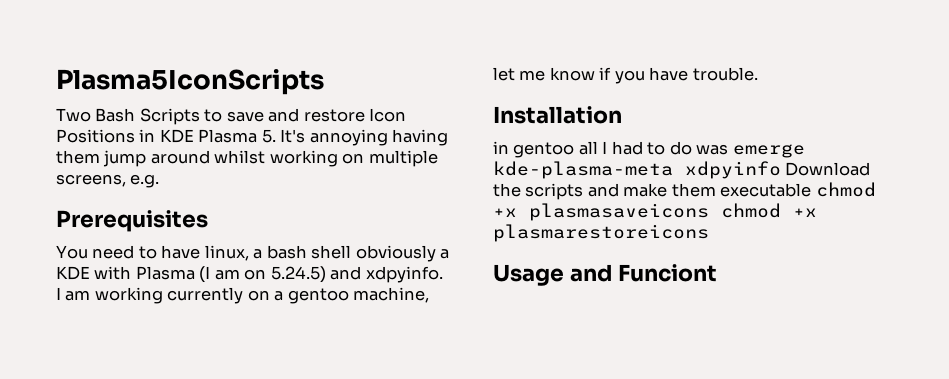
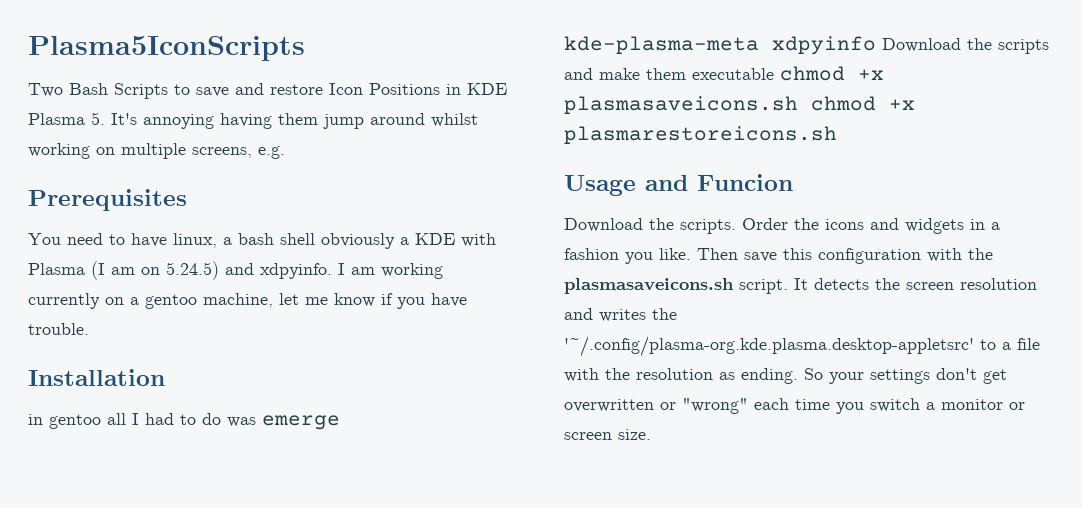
- in gentoo all I had to do was emerge kde-plasma-meta xdpyinfo Download the scripts and make them executable chmod +x plasmasaveicons chmod +x plasmarestoreicons
+ in gentoo all I had to do was emerge kde-plasma-meta xdpyinfo Download the scripts and make them executable chmod +x plasmasaveicons.sh chmod +x plasmarestoreicons.sh
- Usage and Funciont
+ Usage and Funcion
+ Download the scripts. Order the icons and widgets in a fashion you like. Then save this configuration with the plasmasaveicons.sh script. It detects the screen resolution and writes the '~/.config/plasma-org.kde.plasma.desktop-appletsrc' to a file with the resolution as ending. So your settings don't get overwritten or "wrong" each time you switch a monitor or screen size.

